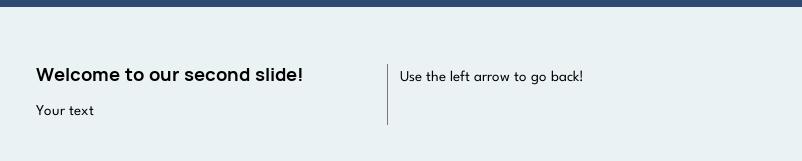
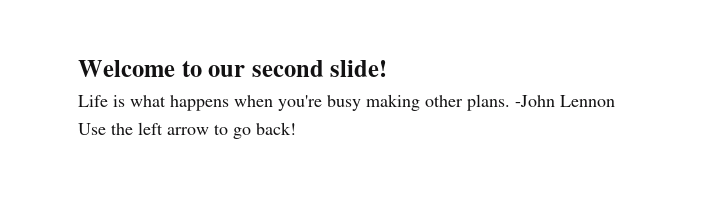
- Your text
+ Life is what happens when you're busy making other plans. -John Lennon

